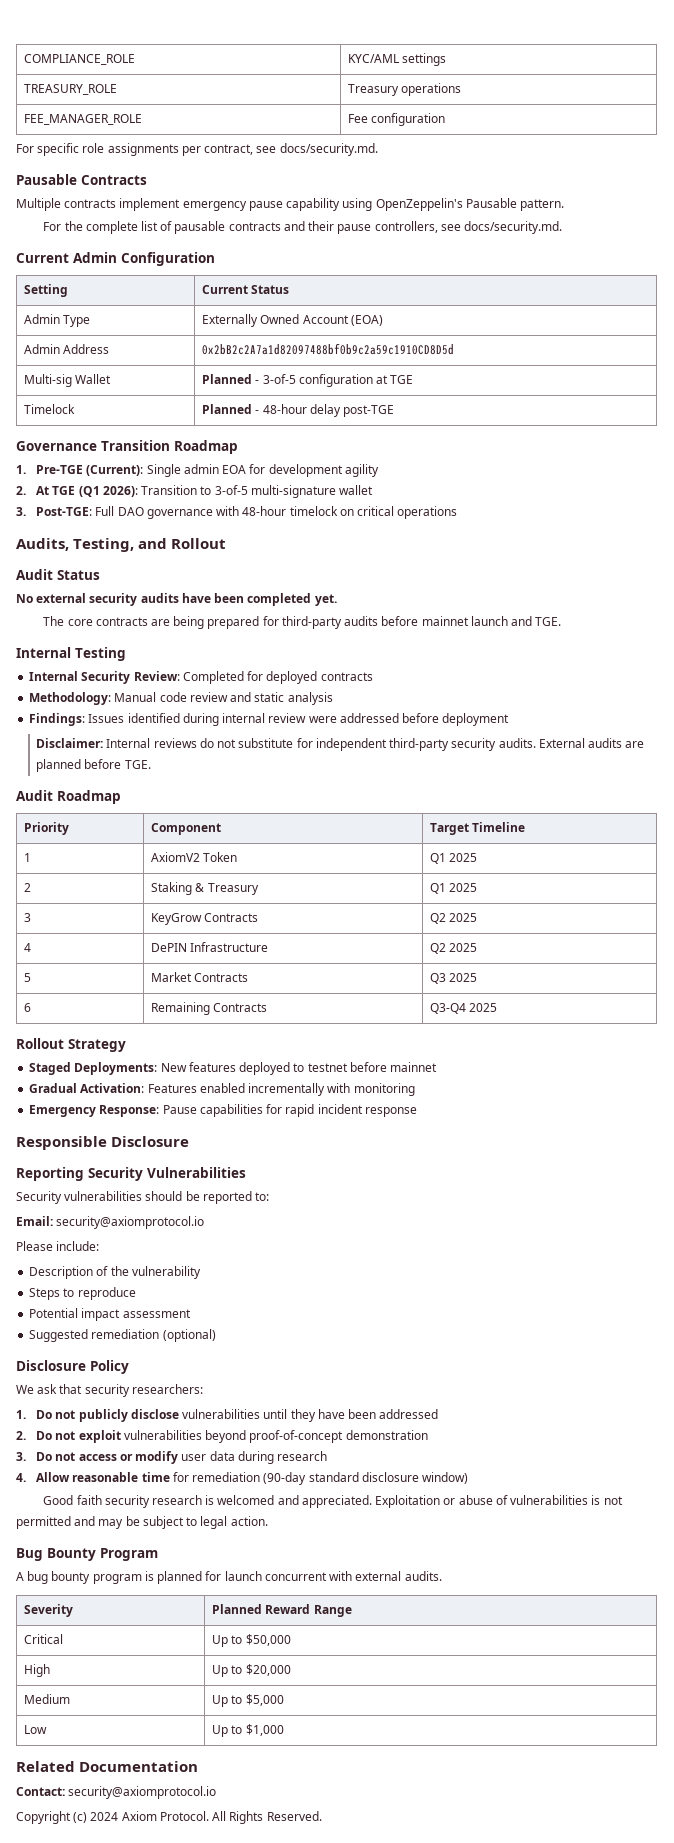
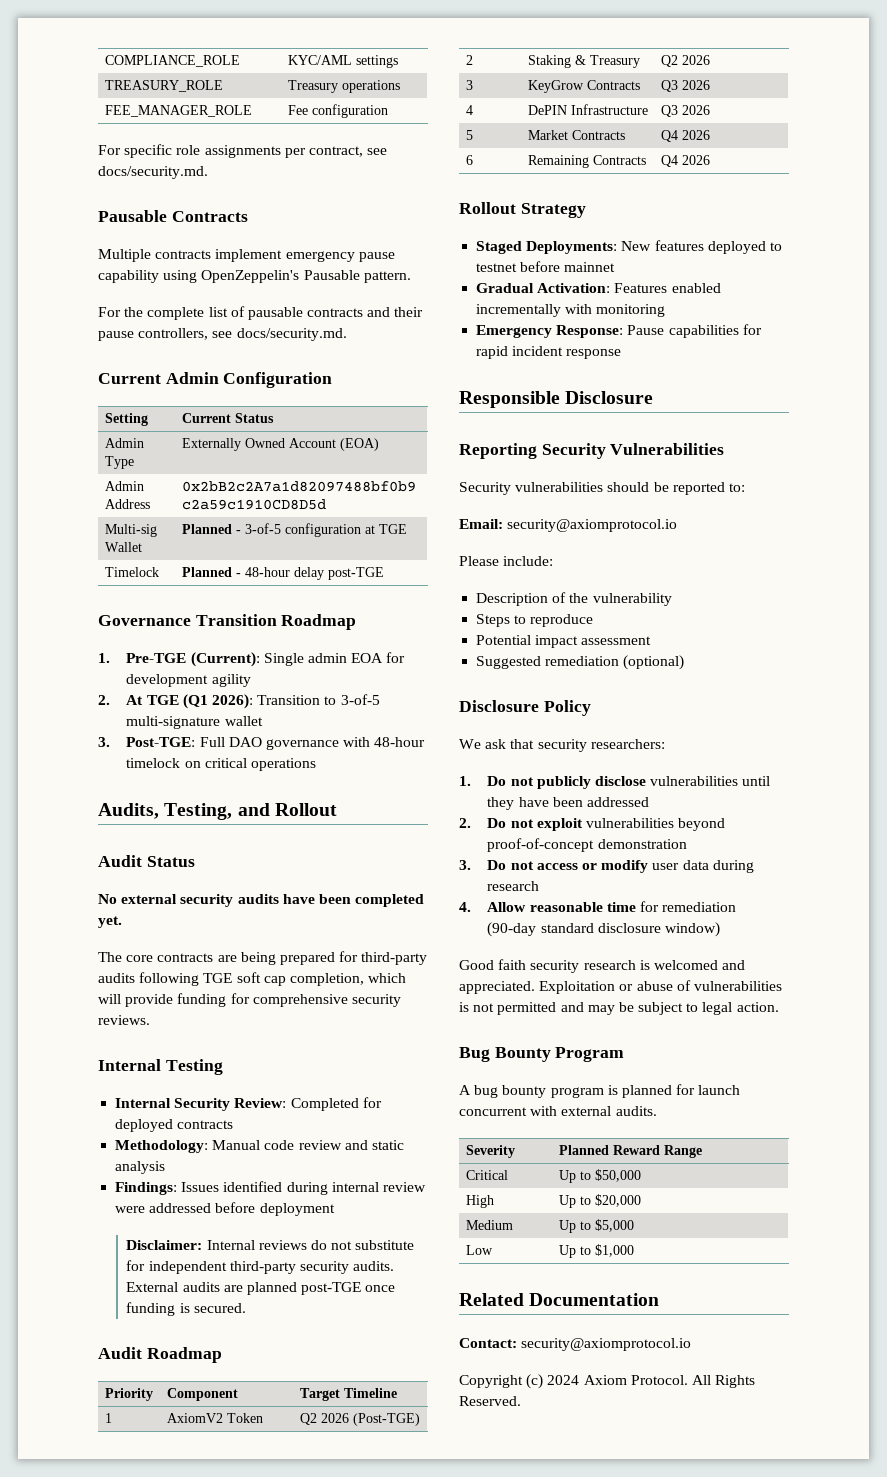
- The core contracts are being prepared for third-party audits before mainnet launch and TGE.
+ The core contracts are being prepared for third-party audits following TGE soft cap completion, which will provide funding for comprehensive security reviews.
- External audits are planned before TGE.
+ External audits are planned post-TGE once funding is secured.
- 1 | AxiomV2 Token | Q1 2025
+ 1 | AxiomV2 Token | Q2 2026 (Post-TGE)
- 2 | Staking & Treasury | Q1 2025
+ 2 | Staking & Treasury | Q2 2026
- 3 | KeyGrow Contracts | Q2 2025
+ 3 | KeyGrow Contracts | Q3 2026
- 4 | DePIN Infrastructure | Q2 2025
+ 4 | DePIN Infrastructure | Q3 2026
- 5 | Market Contracts | Q3 2025
+ 5 | Market Contracts | Q4 2026
- 6 | Remaining Contracts | Q3-Q4 2025
+ 6 | Remaining Contracts | Q4 2026

